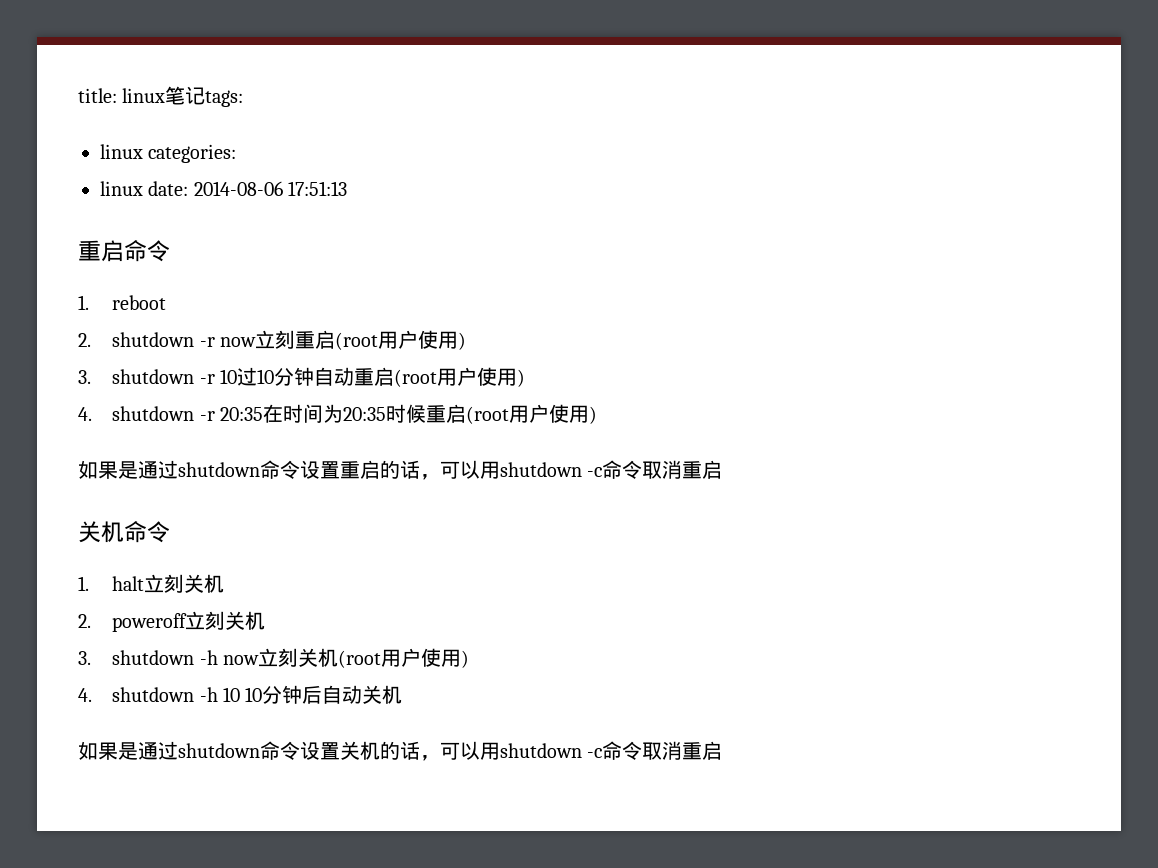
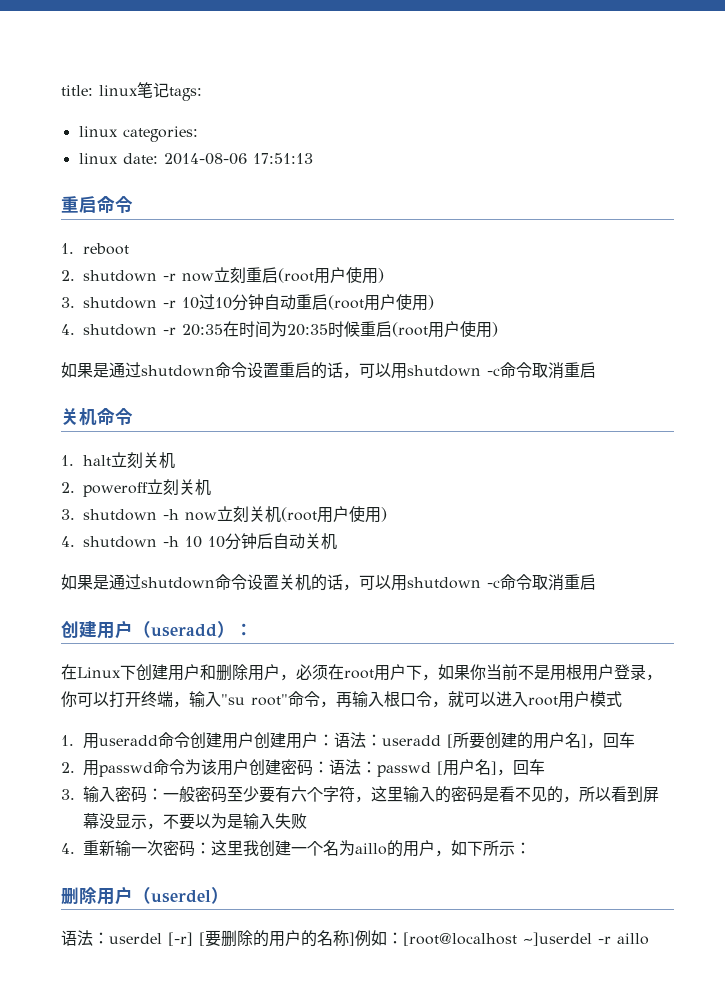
+ 创建用户（useradd）：
+ 在Linux下创建用户和删除用户，必须在root用户下，如果你当前不是用根用户登录，你可以打开终端，输入"su root"命令，再输入根口令，就可以进入root用户模式
+ 1.用useradd命令创建用户创建用户：语法：useradd [所要创建的用户名]，回车
+ 2.用passwd命令为该用户创建密码：语法：passwd [用户名]，回车
+ 3.输入密码：一般密码至少要有六个字符，这里输入的密码是看不见的，所以看到屏幕没显示，不要以为是输入失败
+ 4.重新输一次密码：这里我创建一个名为aillo的用户，如下所示：
+ 删除用户（userdel）
+ 语法：userdel [-r] [要删除的用户的名称]例如：[root@localhost ~]userdel -r aillo

